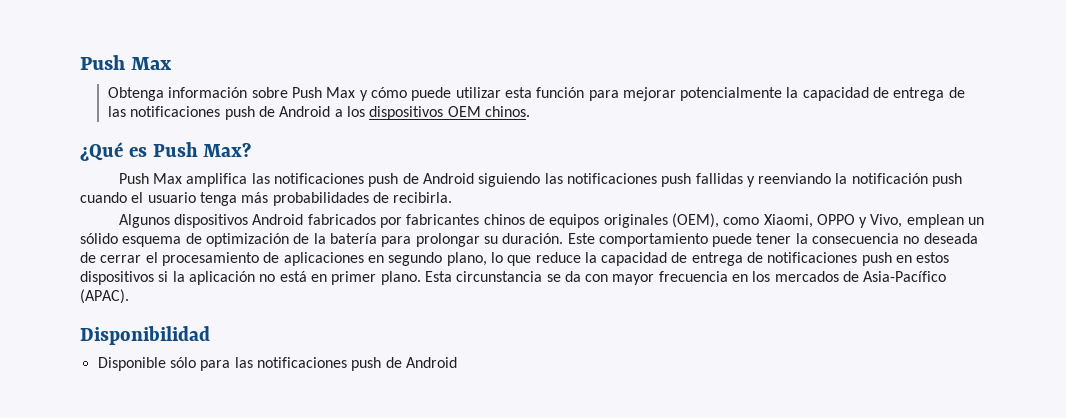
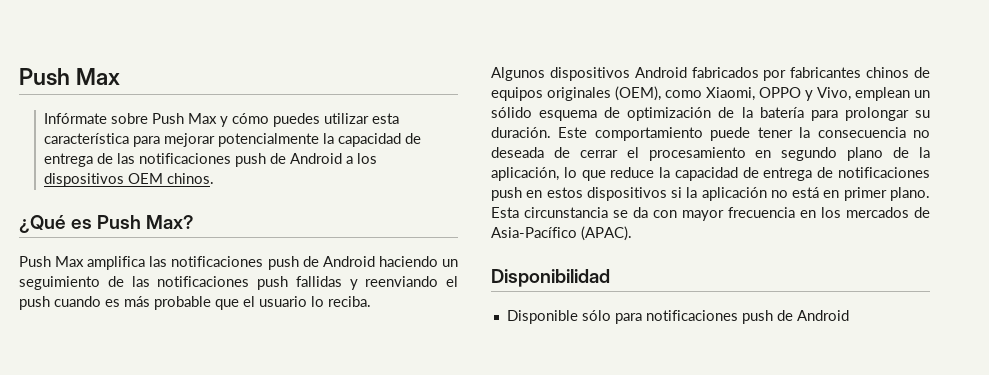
- Obtenga información sobre Push Max y cómo puede utilizar esta función para mejorar potencialmente la capacidad de entrega de las notificaciones push de Android a los dispositivos OEM chinos.
+ Infórmate sobre Push Max y cómo puedes utilizar esta característica para mejorar potencialmente la capacidad de entrega de las notificaciones push de Android a los dispositivos OEM chinos.
- Push Max amplifica las notificaciones push de Android siguiendo las notificaciones push fallidas y reenviando la notificación push cuando el usuario tenga más probabilidades de recibirla.
+ Push Max amplifica las notificaciones push de Android haciendo un seguimiento de las notificaciones push fallidas y reenviando el push cuando es más probable que el usuario lo reciba.
- Este comportamiento puede tener la consecuencia no deseada de cerrar el procesamiento de aplicaciones en segundo plano, lo que reduce la capacidad de entrega de notificaciones push en estos dispositivos si la aplicación no está en primer plano.
+ Este comportamiento puede tener la consecuencia no deseada de cerrar el procesamiento en segundo plano de la aplicación, lo que reduce la capacidad de entrega de notificaciones push en estos dispositivos si la aplicación no está en primer plano.
- Disponible sólo para las notificaciones push de Android
+ Disponible sólo para notificaciones push de Android

